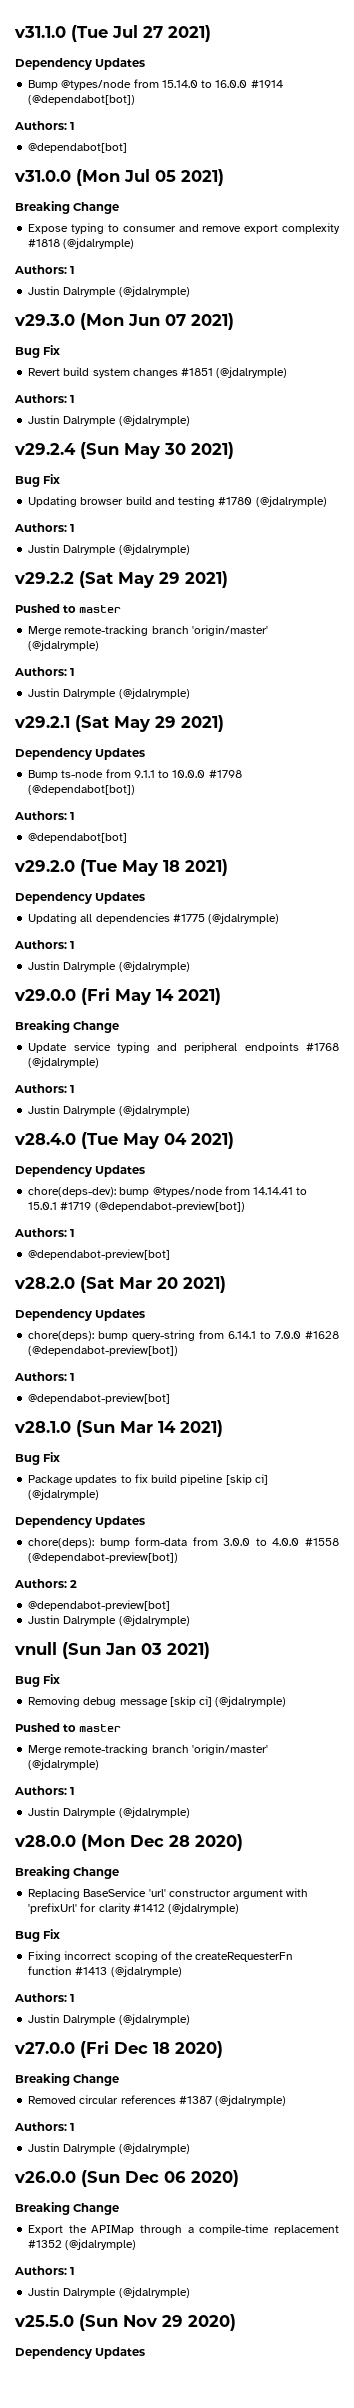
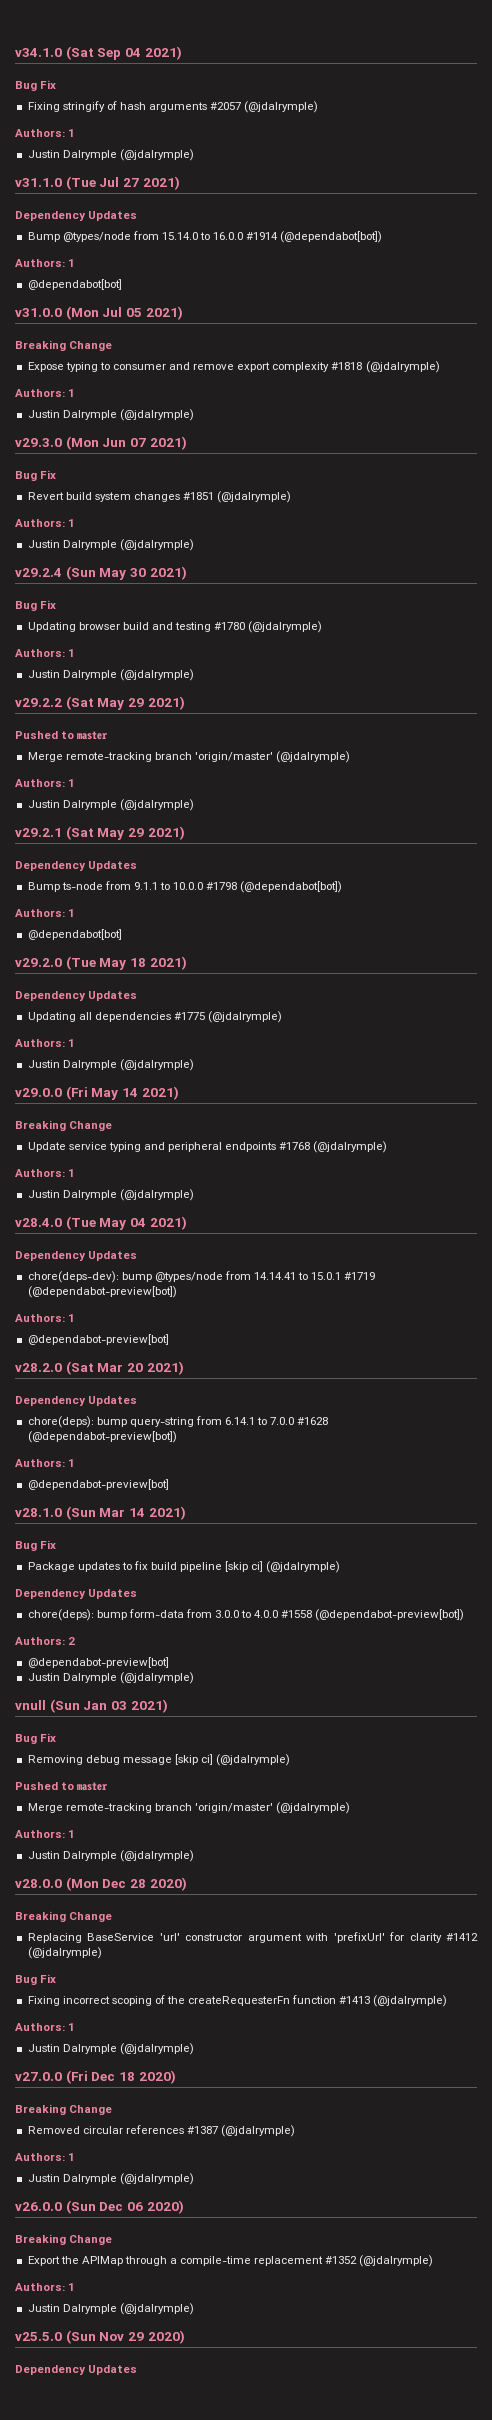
+ v34.1.0 (Sat Sep 04 2021)
+ Bug Fix
+ Fixing stringify of hash arguments #2057 (@jdalrymple)
+ Authors: 1
+ Justin Dalrymple (@jdalrymple)

